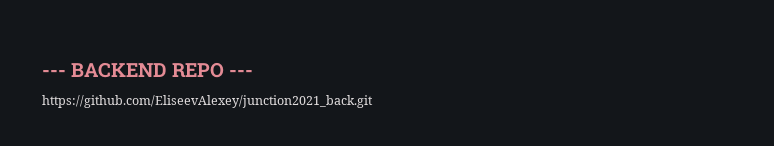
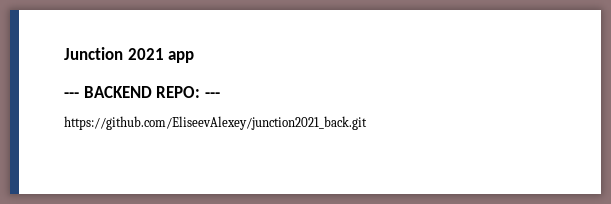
+ Junction 2021 app
- --- BACKEND REPO ---
+ --- BACKEND REPO: ---

